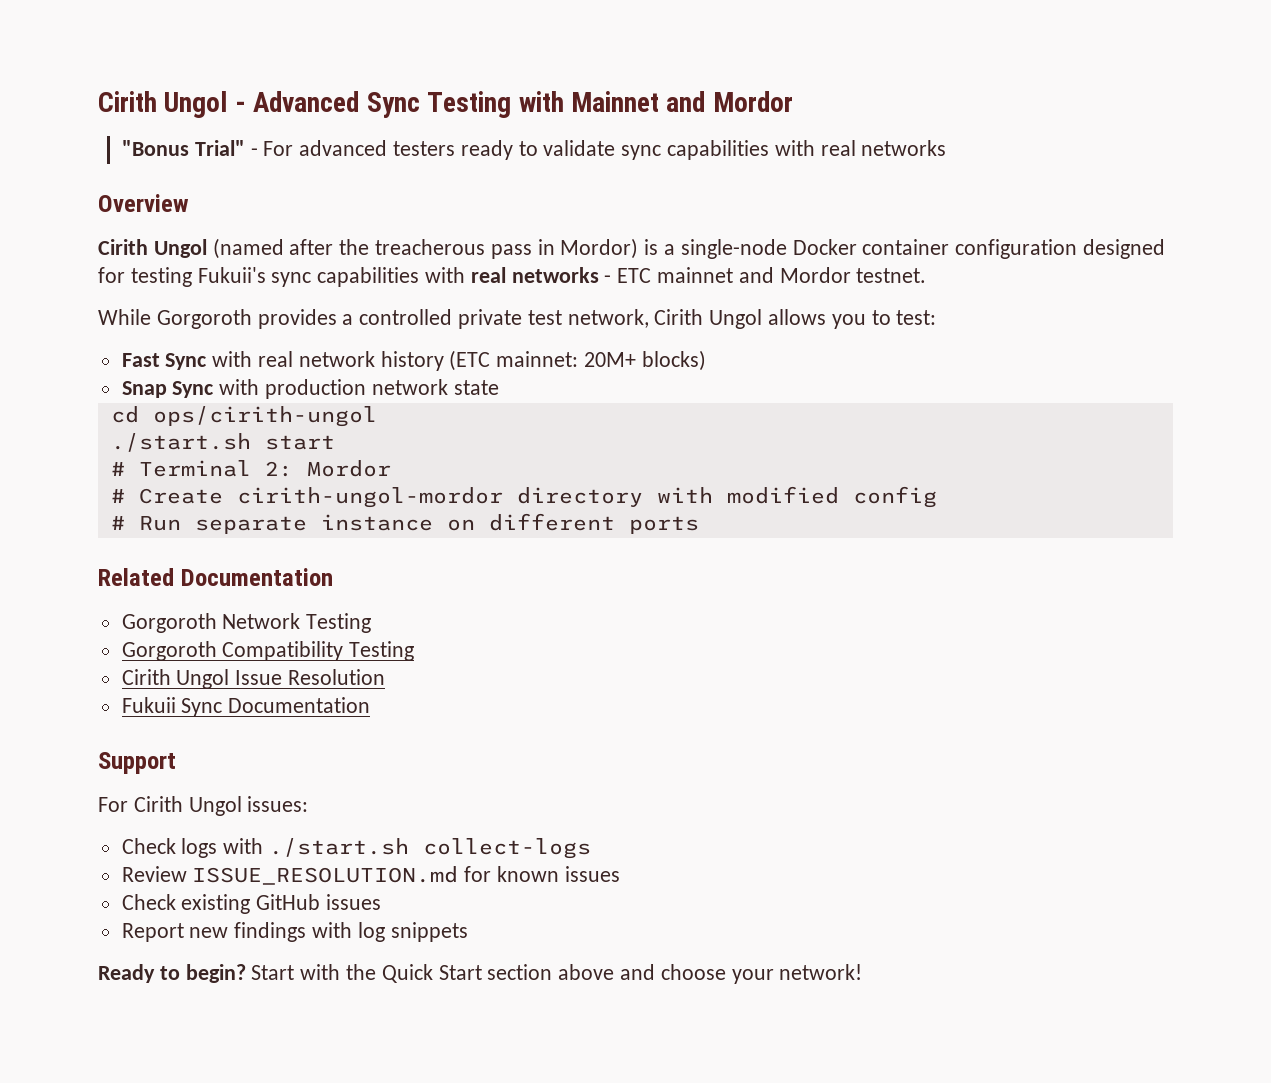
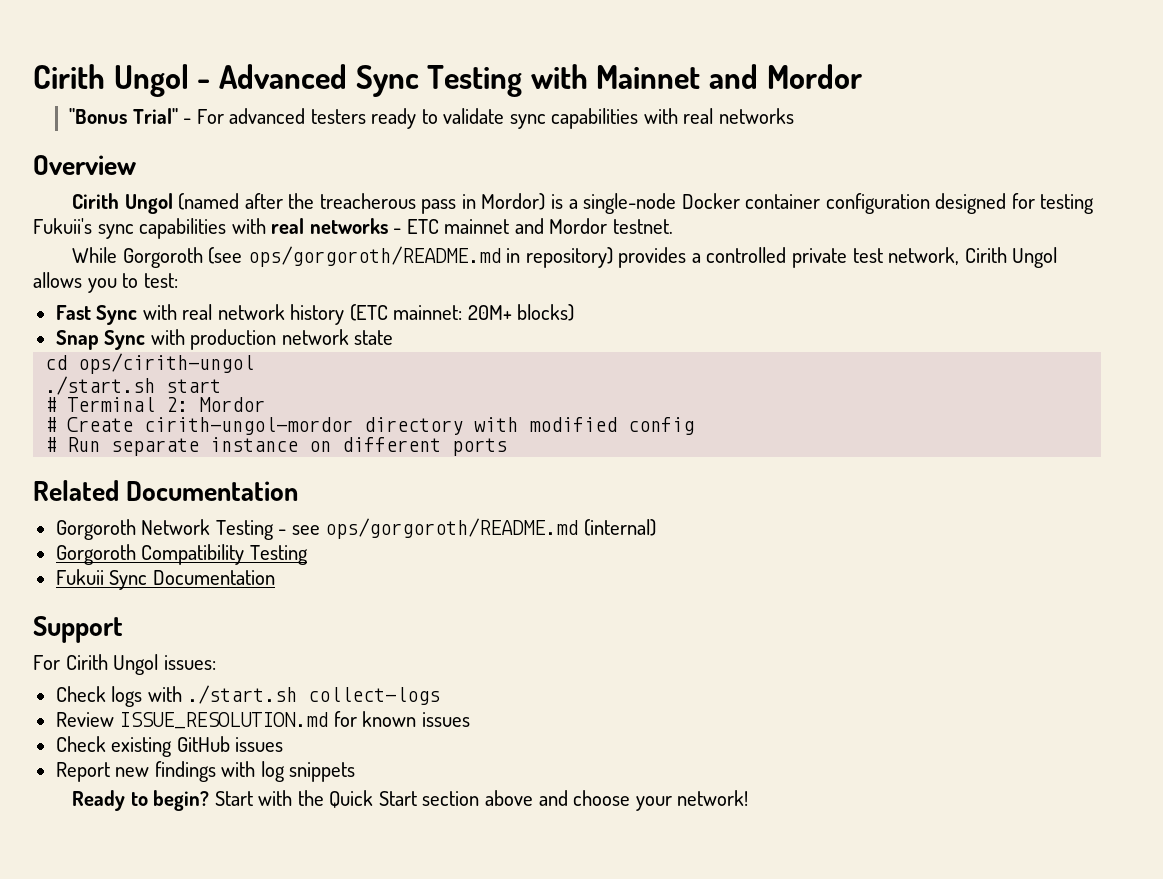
- While Gorgoroth provides a controlled private test network, Cirith Ungol allows you to test:
+ While Gorgoroth (see ops/gorgoroth/README.md in repository) provides a controlled private test network, Cirith Ungol allows you to test:
- Gorgoroth Network Testing
+ Gorgoroth Network Testing - see ops/gorgoroth/README.md (internal)
- Cirith Ungol Issue Resolution

